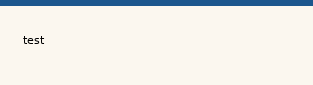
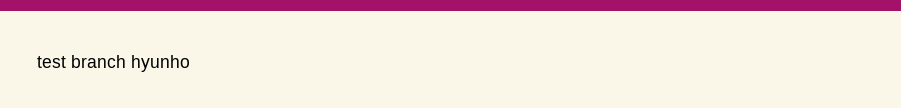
- test
+ test branch hyunho

